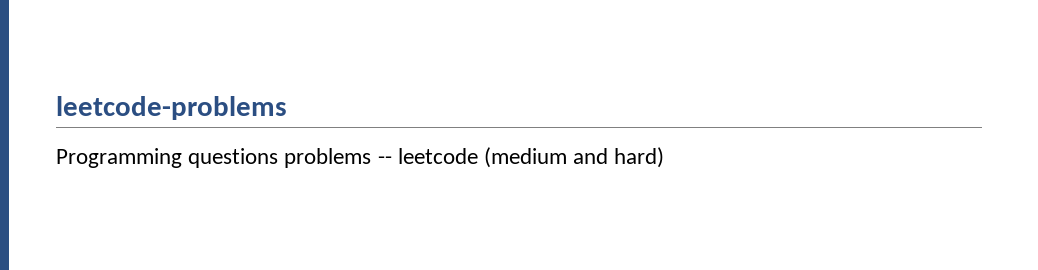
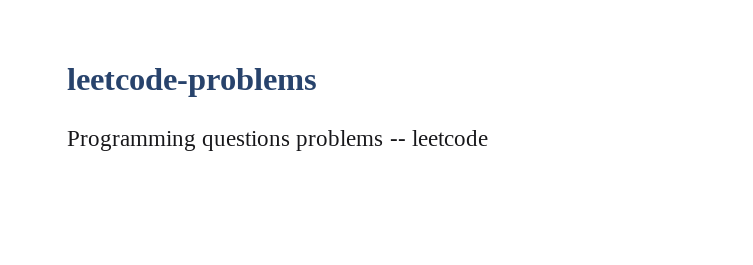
- Programming questions problems -- leetcode (medium and hard)
+ Programming questions problems -- leetcode

